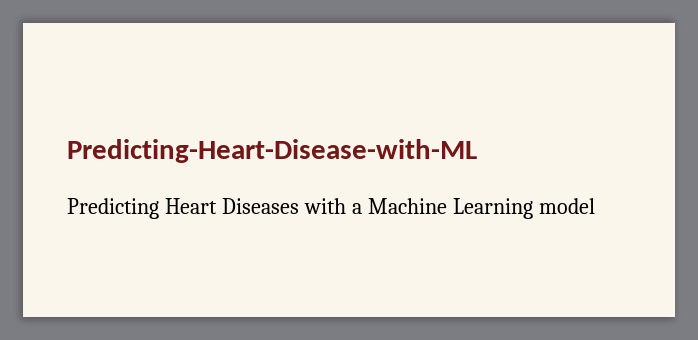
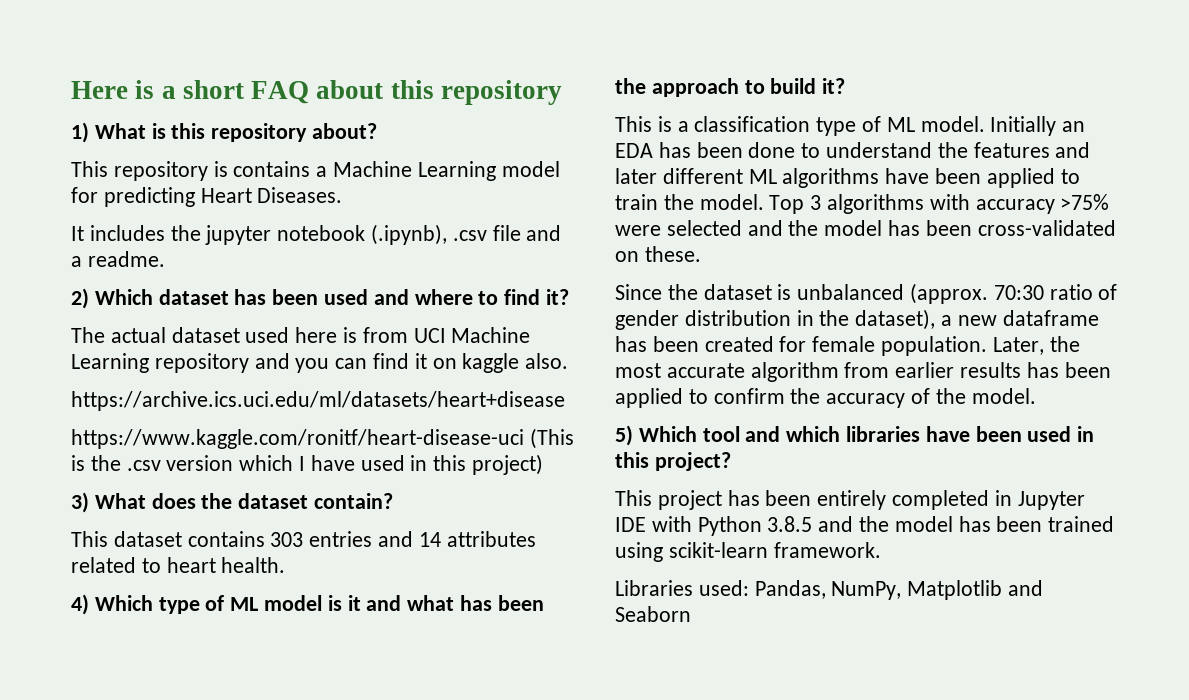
- Predicting-Heart-Disease-with-ML
- Predicting Heart Diseases with a Machine Learning model
+ Here is a short FAQ about this repository
+ 1) What is this repository about?
+ This repository is contains a Machine Learning model for predicting Heart Diseases.
+ It includes the jupyter notebook (.ipynb), .csv file and a readme.
+ 2) Which dataset has been used and where to find it?
+ The actual dataset used here is from UCI Machine Learning repository and you can find it on kaggle also.
+ https://archive.ics.uci.edu/ml/datasets/heart+disease
+ https://www.kaggle.com/ronitf/heart-disease-uci (This is the .csv version which I have used in this project)
+ 3) What does the dataset contain?
+ This dataset contains 303 entries and 14 attributes related to heart health.
+ 4) Which type of ML model is it and what has been the approach to build it?
+ This is a classification type of ML model. Initially an EDA has been done to understand the features and later different ML algorithms have been applied to train the model. Top 3 algorithms with accuracy >75% were selected and the model has been cross-validated on these.
+ Since the dataset is unbalanced (approx. 70:30 ratio of gender distribution in the dataset), a new dataframe has been created for female population. Later, the most accurate algorithm from earlier results has been applied to confirm the accuracy of the model.
+ 5) Which tool and which libraries have been used in this project?
+ This project has been entirely completed in Jupyter IDE with Python 3.8.5 and the model has been trained using scikit-learn framework.
+ Libraries used: Pandas, NumPy, Matplotlib and Seaborn

